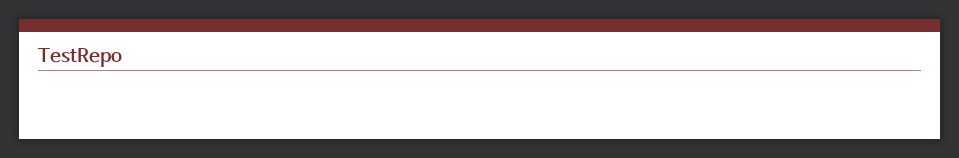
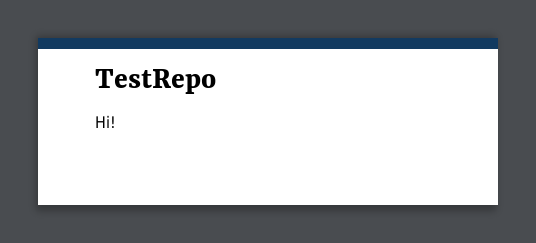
+ Hi!

